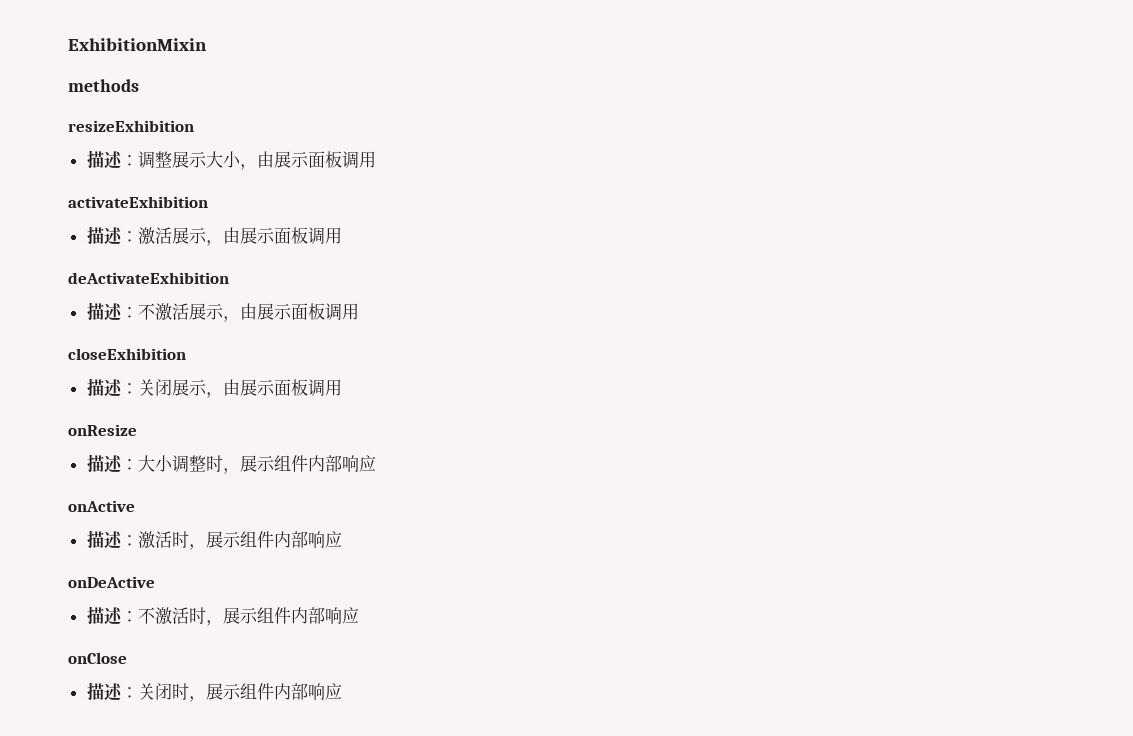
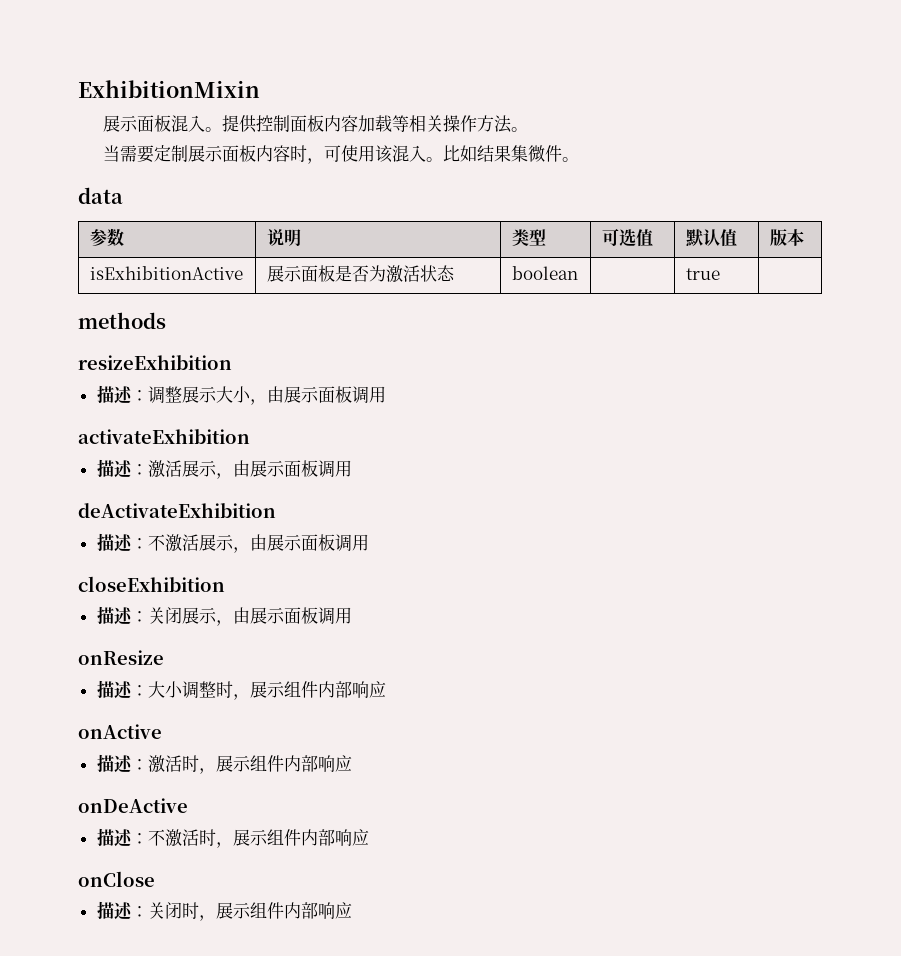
+ 展示面板混入。提供控制面板内容加载等相关操作方法。
+ 当需要定制展示面板内容时，可使用该混入。比如结果集微件。
+ data
+ 参数 | 说明 | 类型 | 可选值 | 默认值 | 版本
+ isExhibitionActive | 展示面板是否为激活状态 | boolean | | true |

